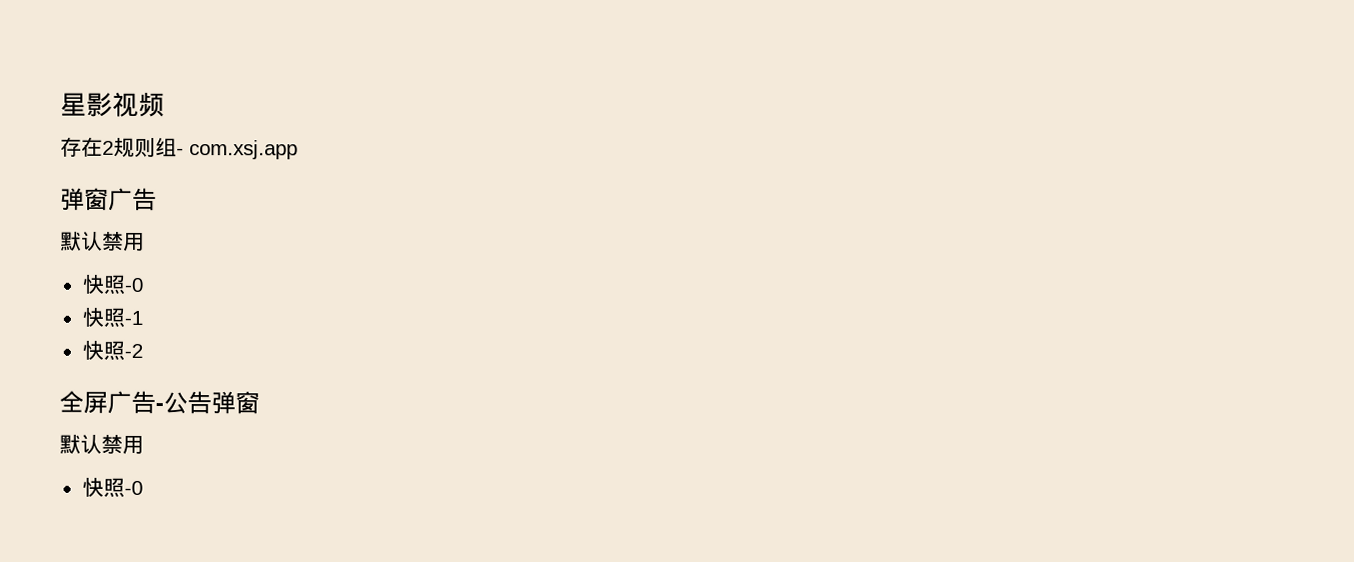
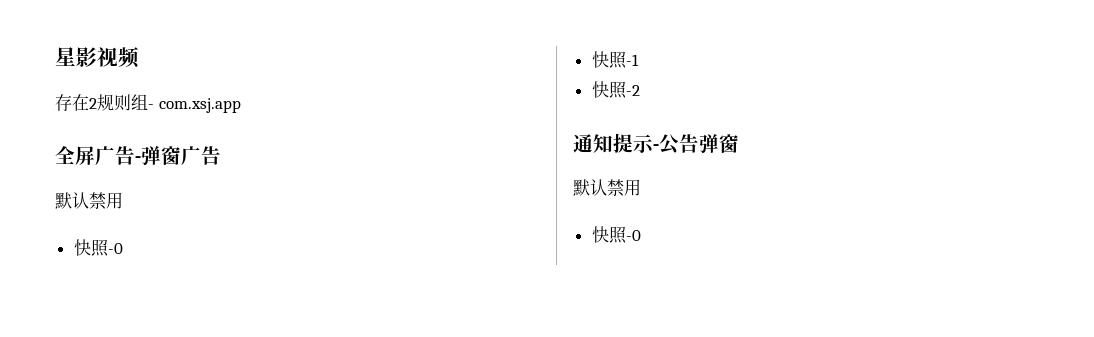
- 弹窗广告
+ 全屏广告-弹窗广告
- 全屏广告-公告弹窗
+ 通知提示-公告弹窗

